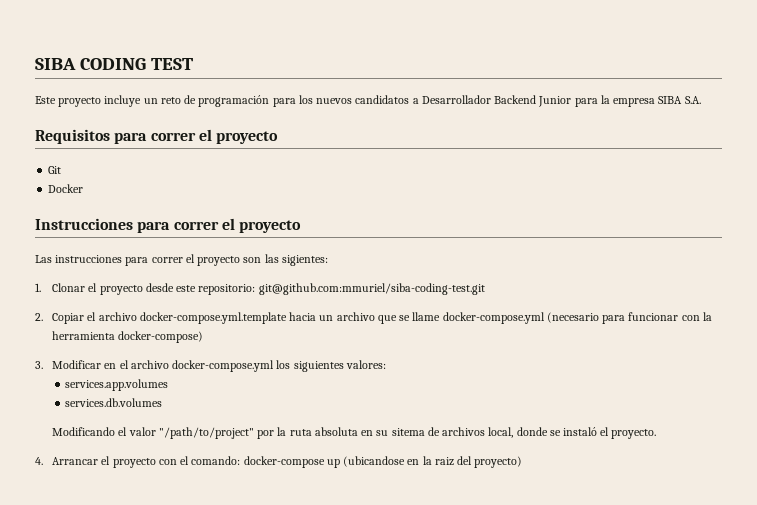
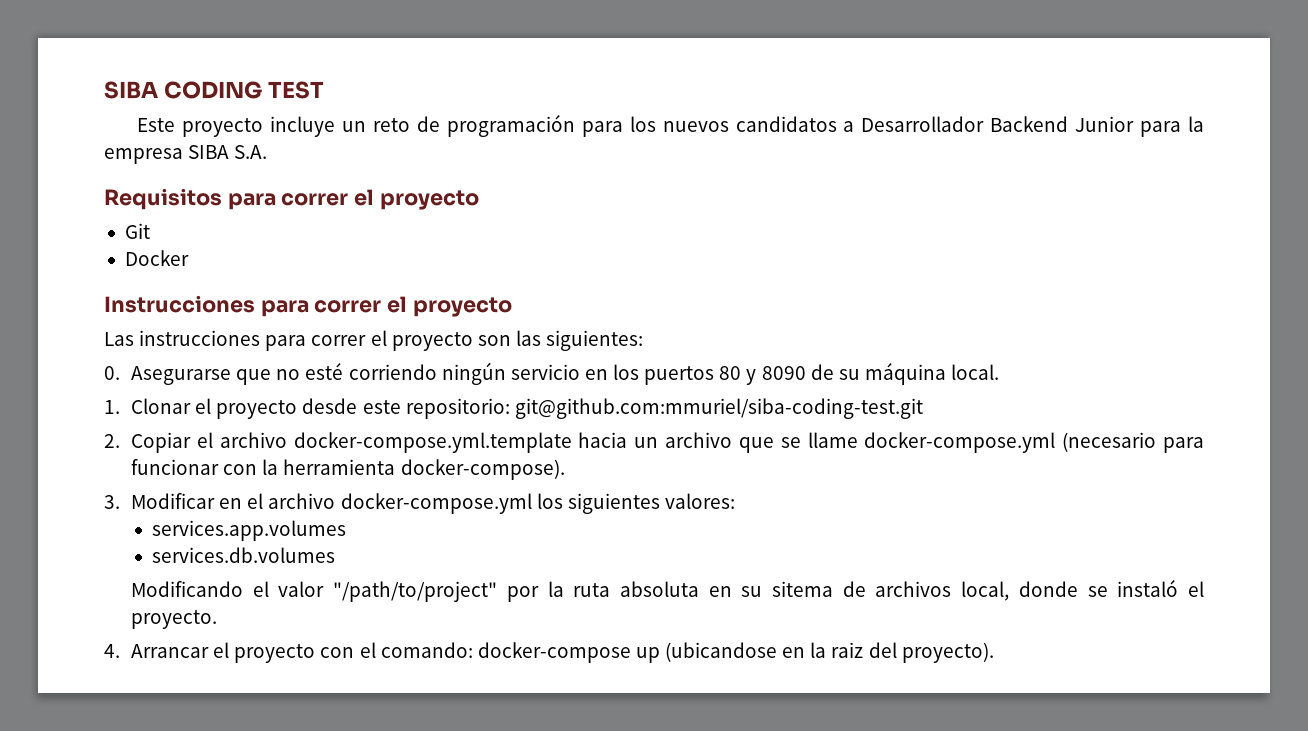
- Las instrucciones para correr el proyecto son las sigientes:
+ Las instrucciones para correr el proyecto son las siguientes:
+ 0. Asegurarse que no esté corriendo ningún servicio en los puertos 80 y 8090 de su máquina local.
- 2. Copiar el archivo docker-compose.yml.template hacia un archivo que se llame docker-compose.yml (necesario para funcionar con la herramienta docker-compose)
+ 2. Copiar el archivo docker-compose.yml.template hacia un archivo que se llame docker-compose.yml (necesario para funcionar con la herramienta docker-compose).
- 4. Arrancar el proyecto con el comando: docker-compose up (ubicandose en la raiz del proyecto)
+ 4. Arrancar el proyecto con el comando: docker-compose up (ubicandose en la raiz del proyecto).

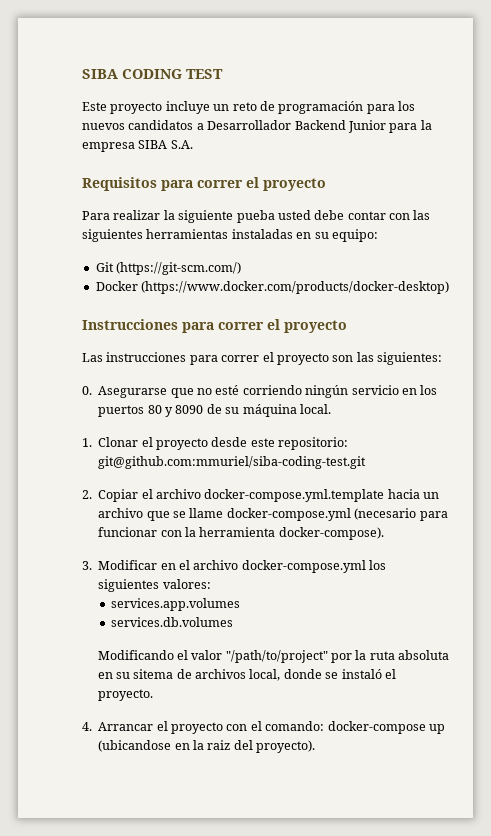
+ Para realizar la siguiente pueba usted debe contar con las siguientes herramientas instaladas en su equipo:
- Git
+ Git (https://git-scm.com/)
- Docker
+ Docker (https://www.docker.com/products/docker-desktop)

